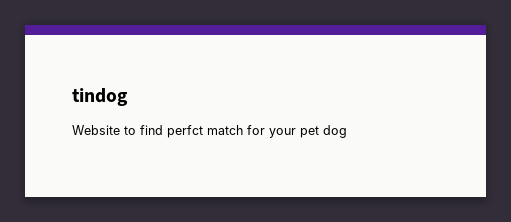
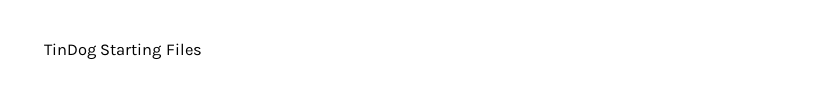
- tindog
- Website to find perfct match for your pet dog
+ TinDog Starting Files

